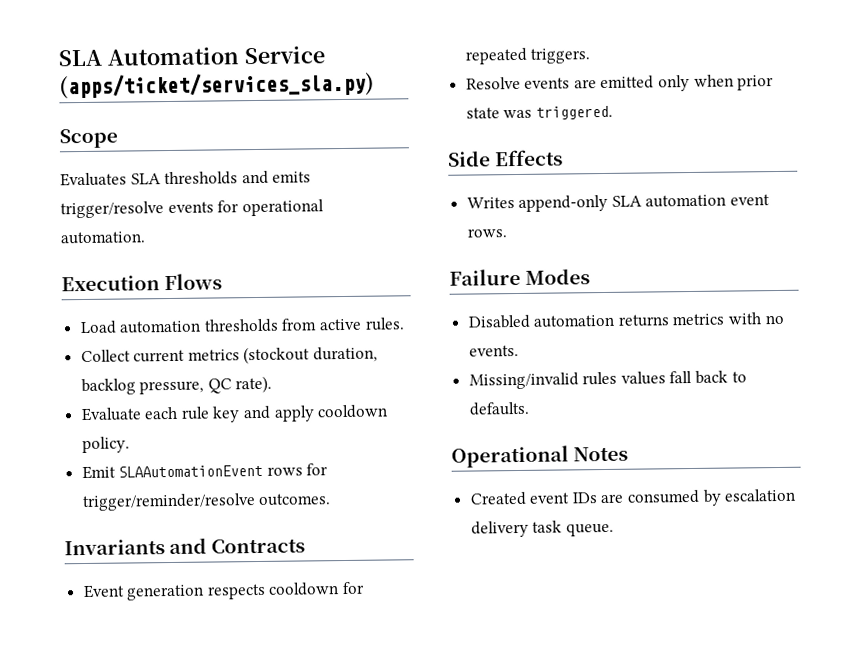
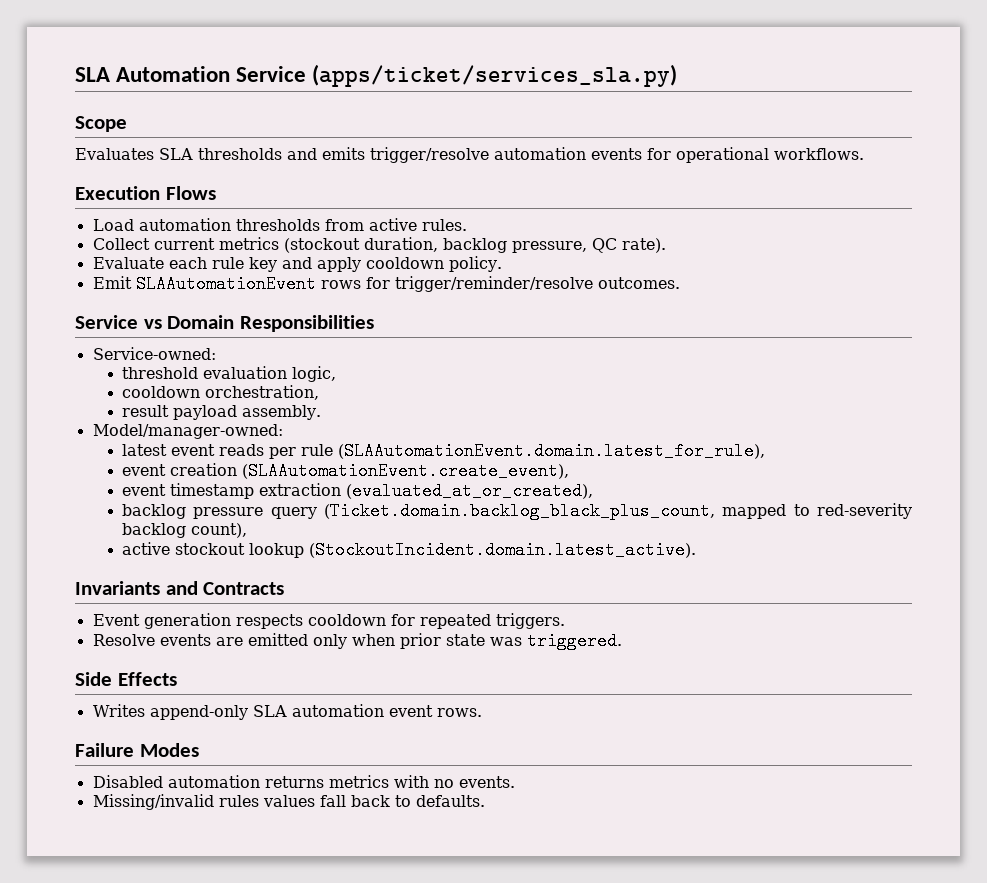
- Evaluates SLA thresholds and emits trigger/resolve events for operational automation.
+ Evaluates SLA thresholds and emits trigger/resolve automation events for operational workflows.
+ Service vs Domain Responsibilities
+ Service-owned:
+ threshold evaluation logic,
+ cooldown orchestration,
+ result payload assembly.
+ Model/manager-owned:
+ latest event reads per rule (SLAAutomationEvent.domain.latest_for_rule),
+ event creation (SLAAutomationEvent.create_event),
+ event timestamp extraction (evaluated_at_or_created),
+ backlog pressure query (Ticket.domain.backlog_black_plus_count, mapped to red-severity backlog count),
+ active stockout lookup (StockoutIncident.domain.latest_active).
- Operational Notes
- Created event IDs are consumed by escalation delivery task queue.

